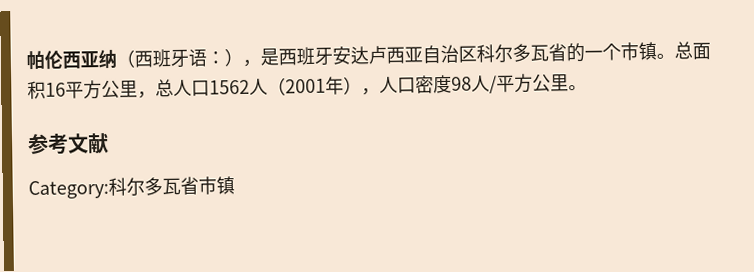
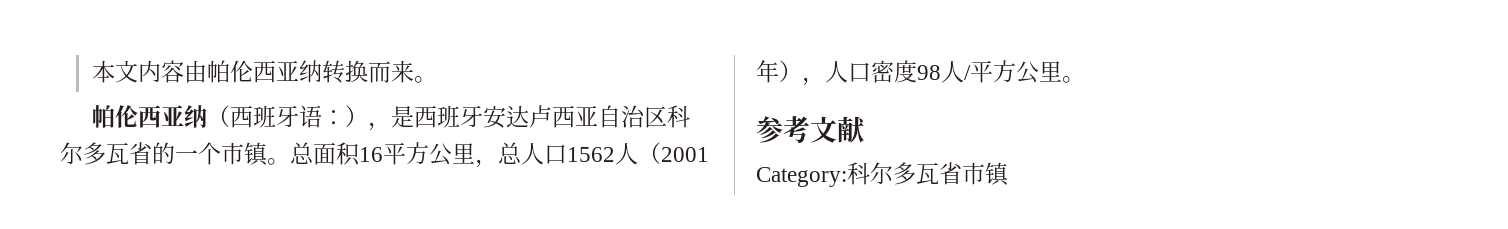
+ 本文内容由帕伦西亚纳转换而来。

